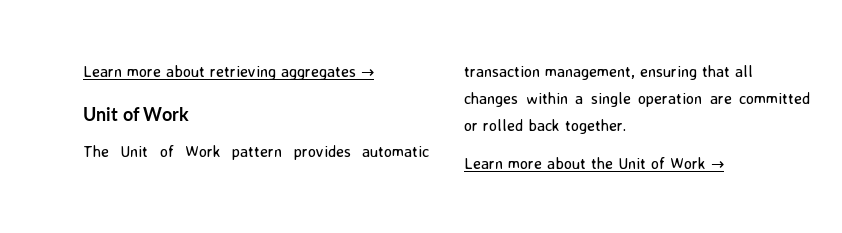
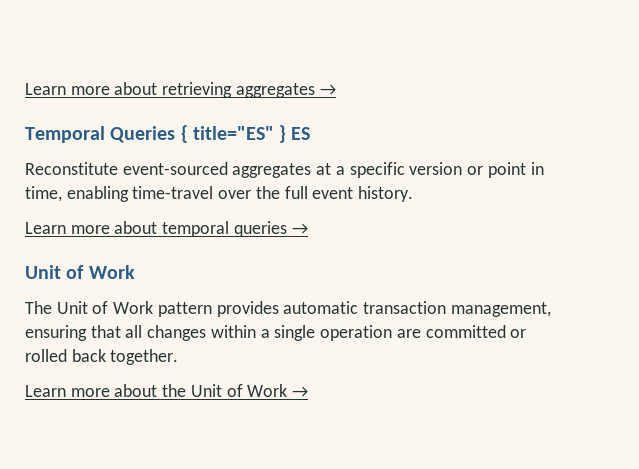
+ Temporal Queries { title="ES" } ES
+ Reconstitute event-sourced aggregates at a specific version or point in time, enabling time-travel over the full event history.
+ Learn more about temporal queries →

